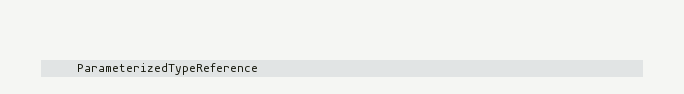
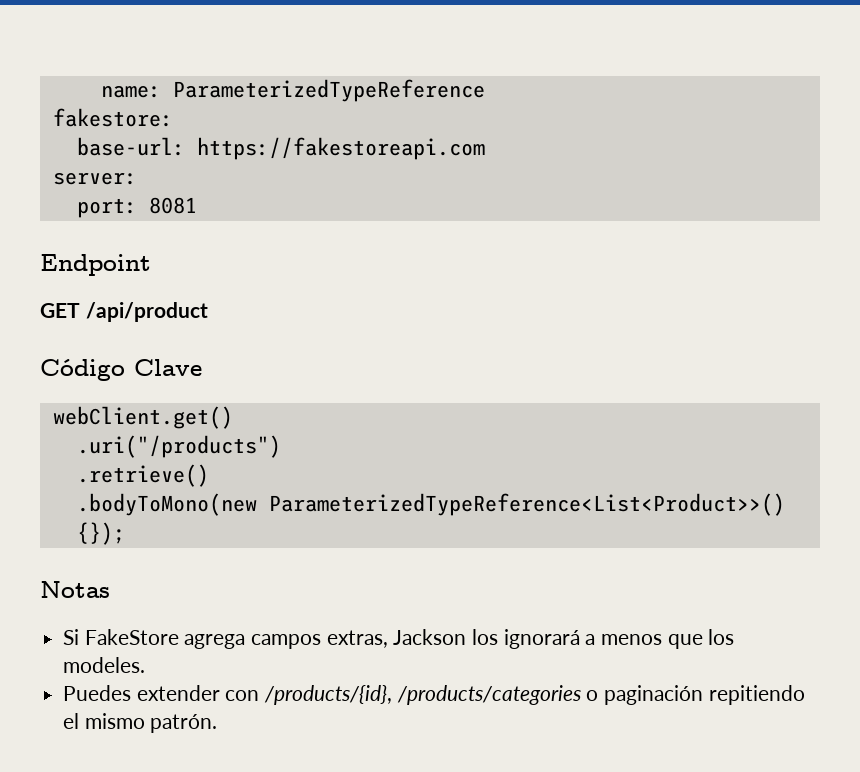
- ParameterizedTypeReference
+ name: ParameterizedTypeReference
+ fakestore:
+ base-url: https://fakestoreapi.com
+ server:
+ port: 8081
+ Endpoint
+ GET /api/product
+ Código Clave
+ webClient.get()
+ .uri("/products")
+ .retrieve()
+ .bodyToMono(new ParameterizedTypeReference<List<Product>>() {});
+ Notas
+ Si FakeStore agrega campos extras, Jackson los ignorará a menos que los modeles.
+ Puedes extender con /products/{id}, /products/categories o paginación repitiendo el mismo patrón.

